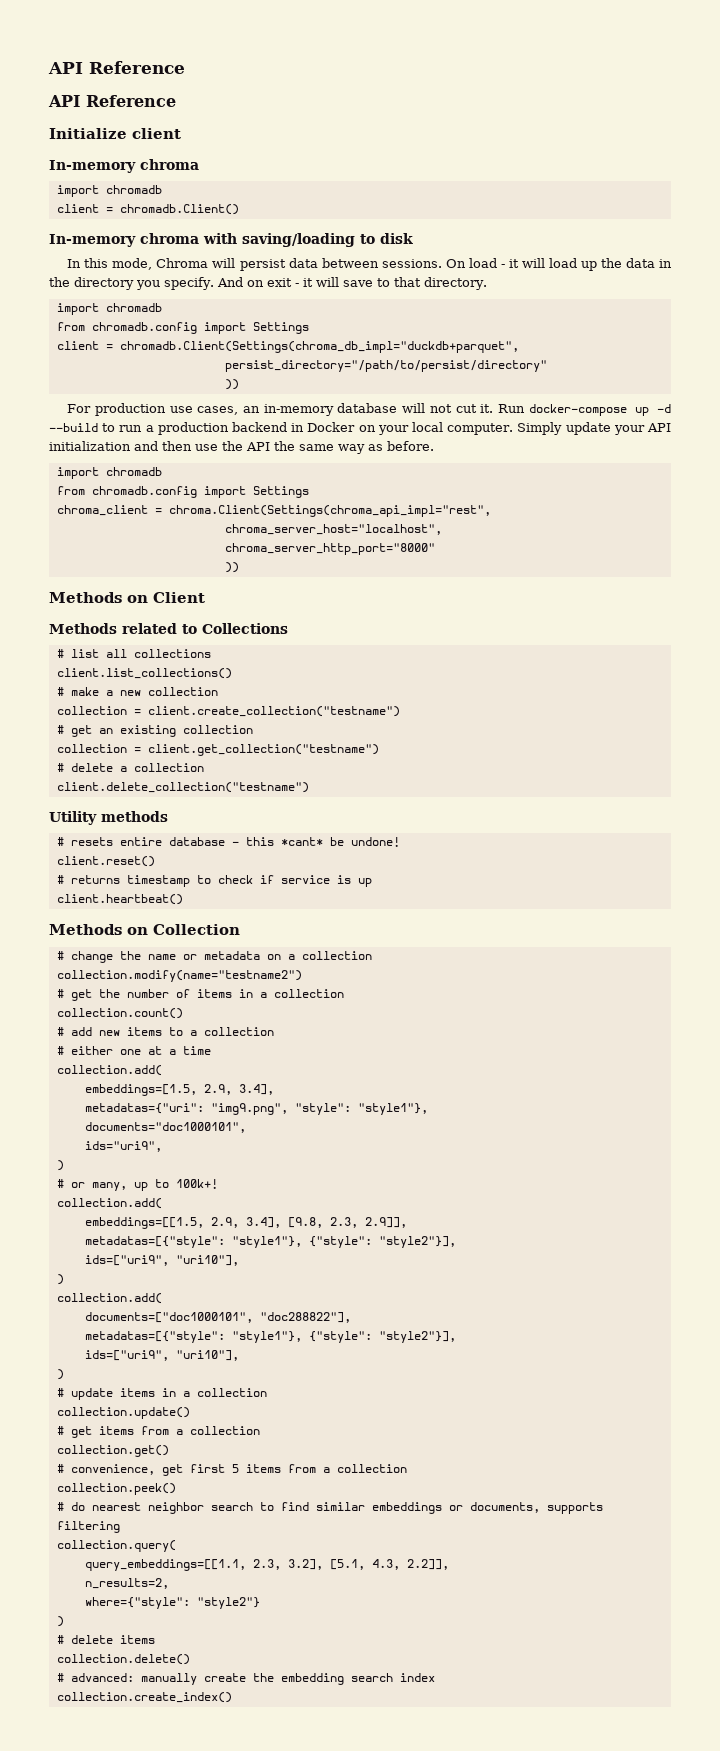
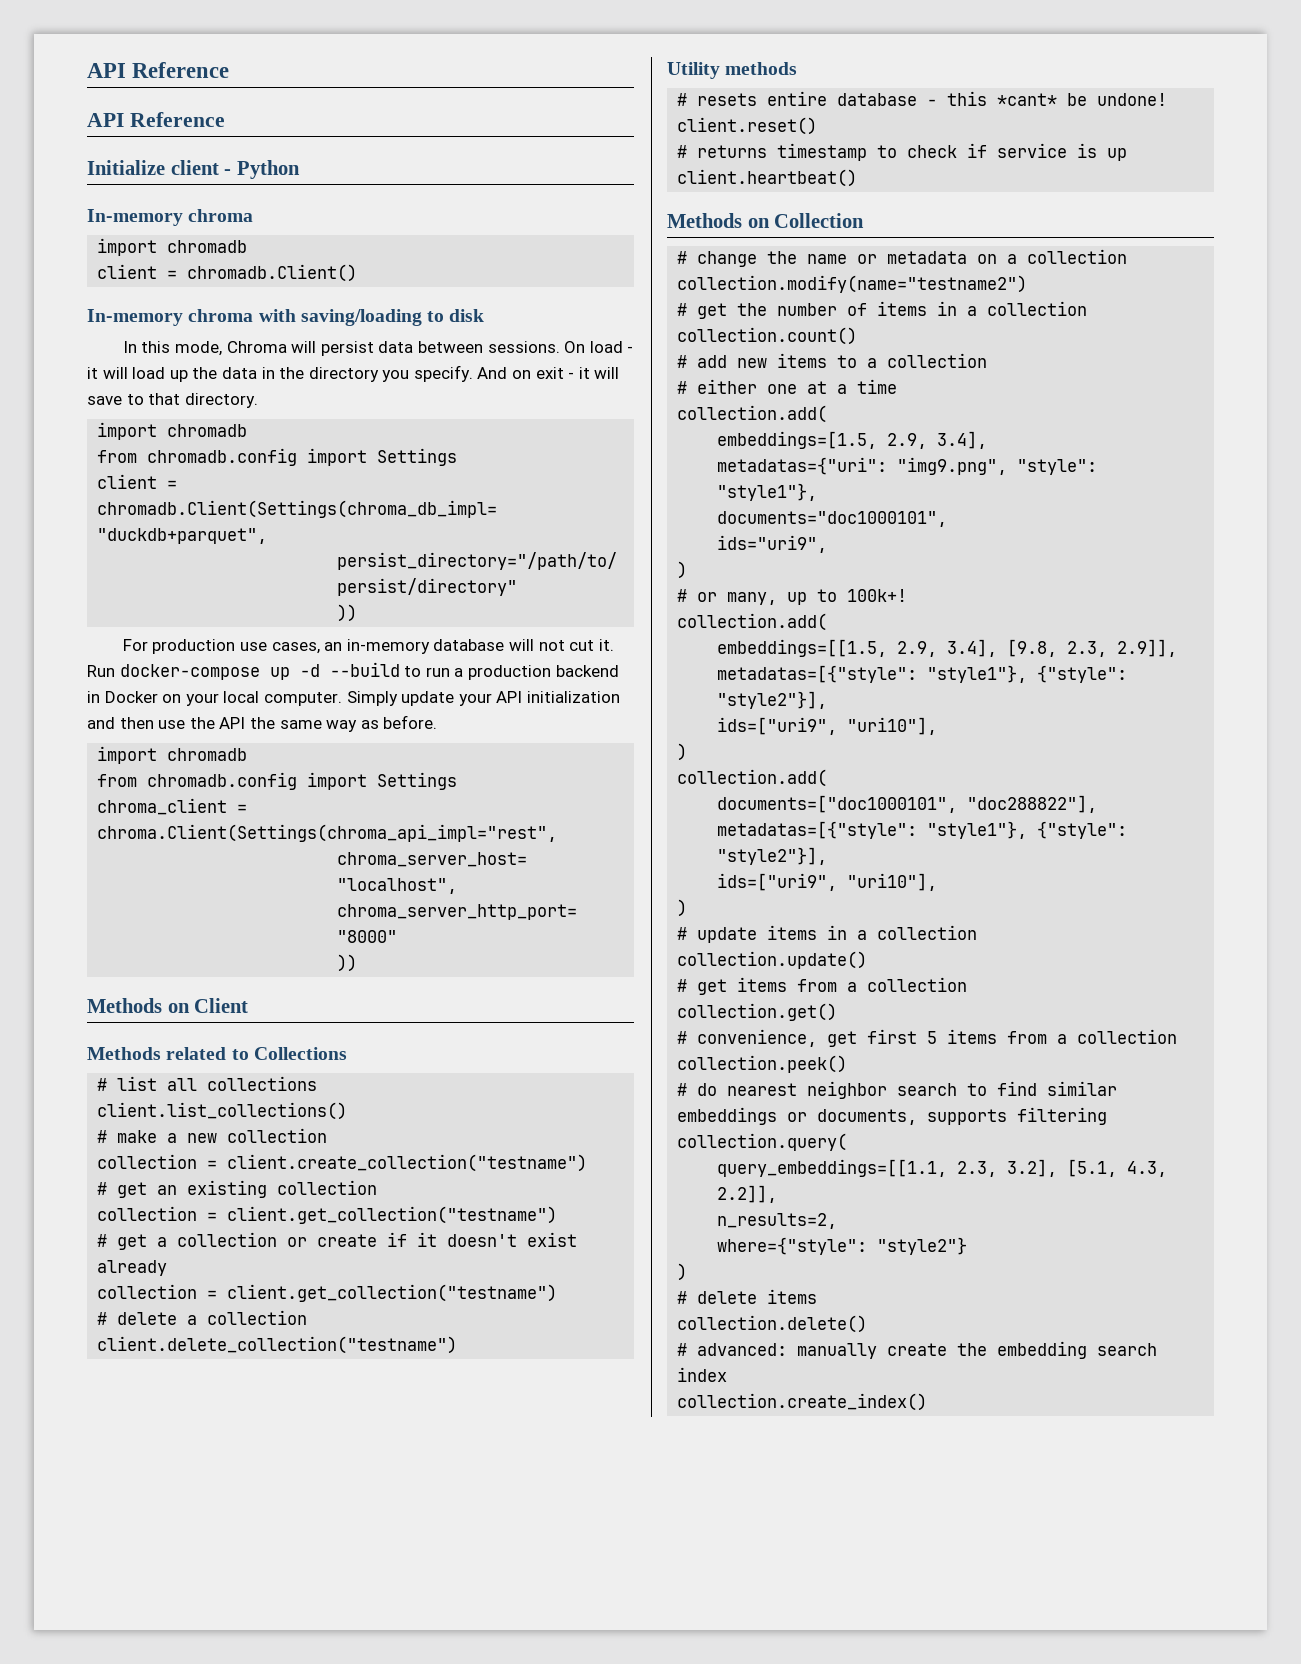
- Initialize client
+ Initialize client - Python
+ # get a collection or create if it doesn't exist already
+ collection = client.get_collection("testname")

